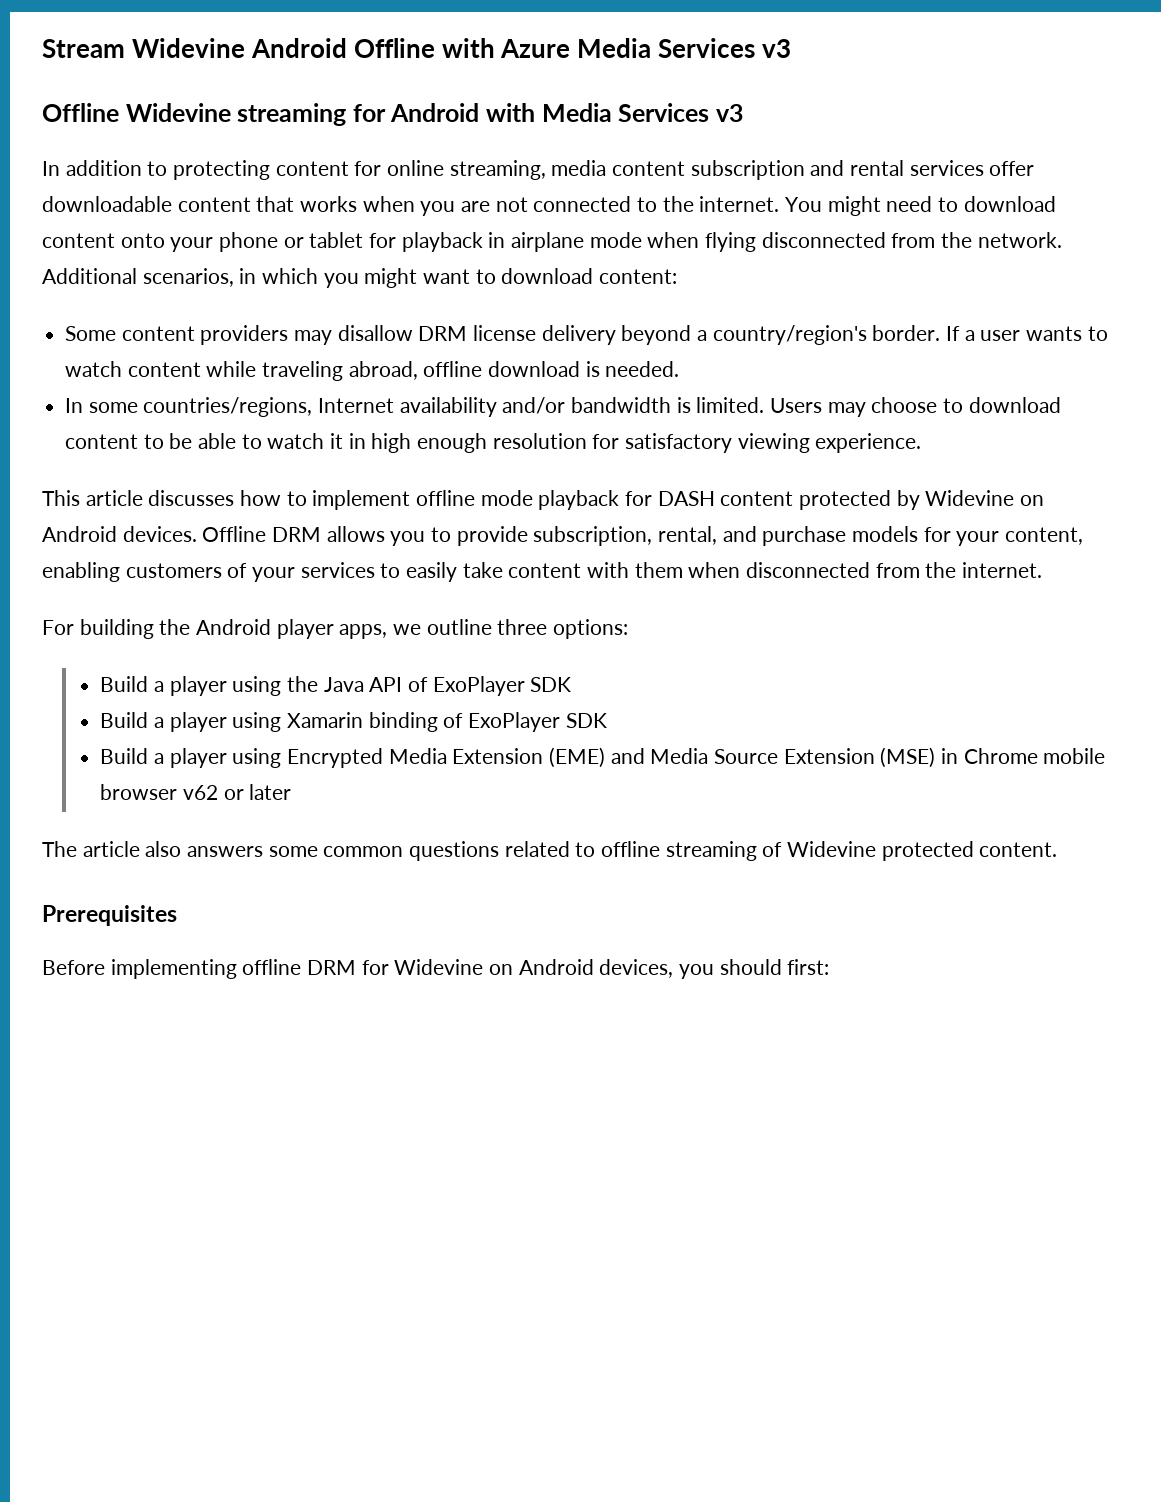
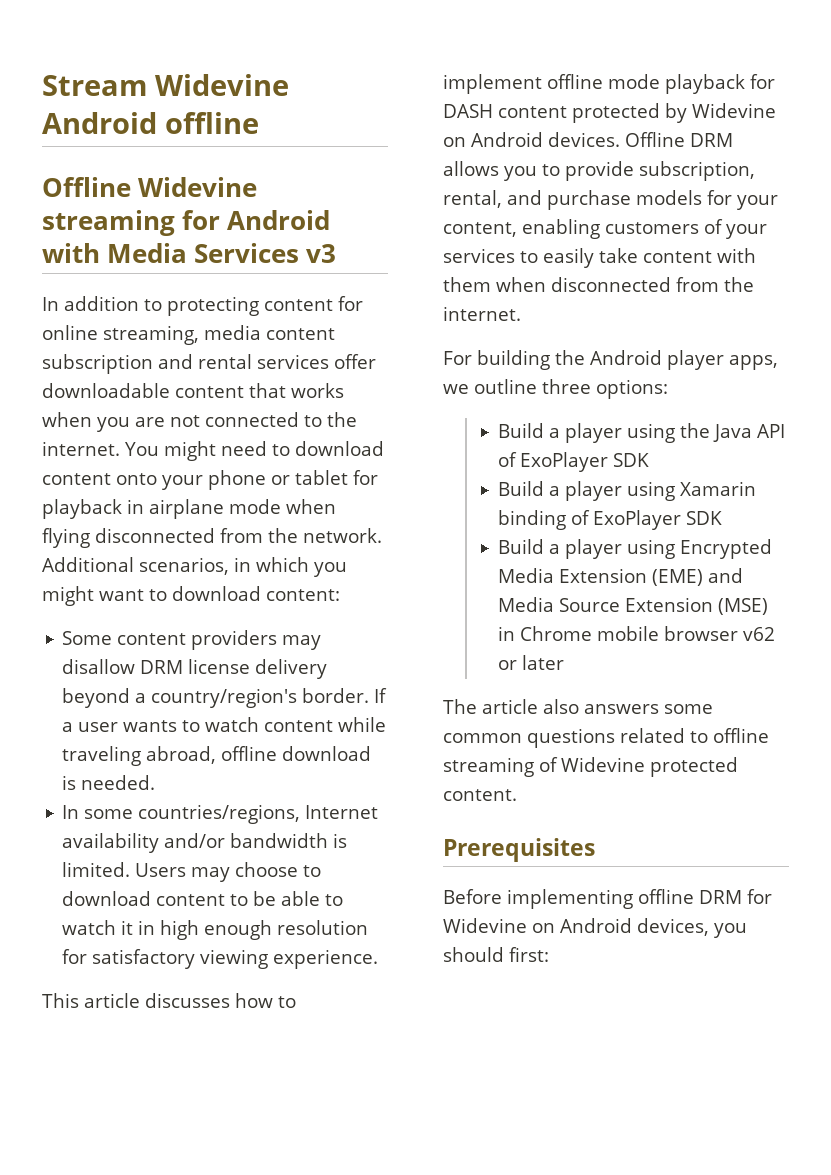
- Stream Widevine Android Offline with Azure Media Services v3
+ Stream Widevine Android offline

